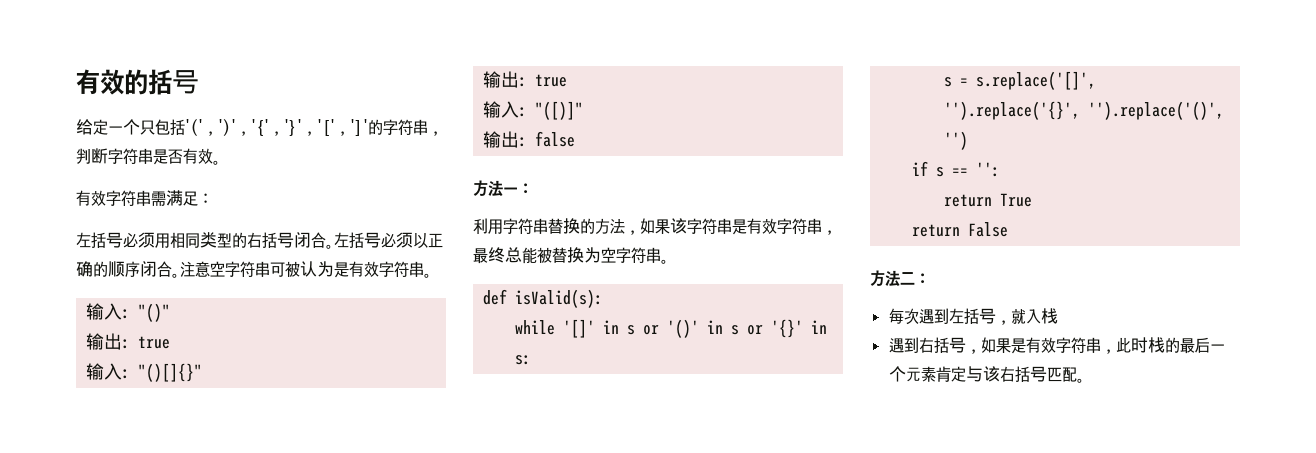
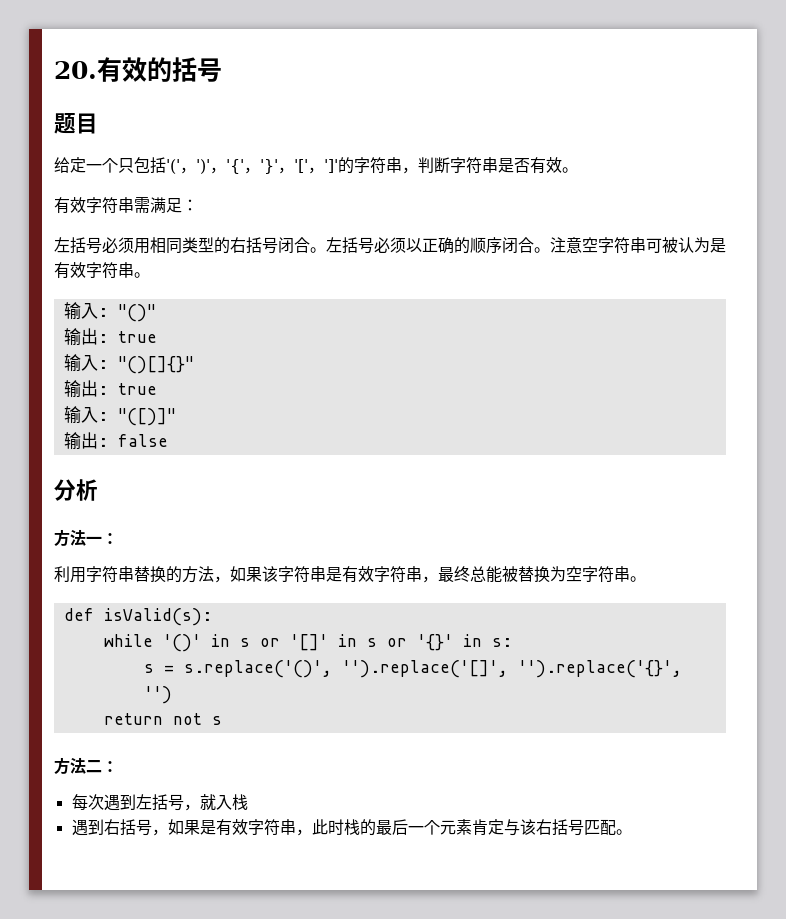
- 有效的括号
+ 20.有效的括号
+ 题目
+ 分析
- while '[]' in s or '()' in s or '{}' in s:
+ while '()' in s or '[]' in s or '{}' in s:
- s = s.replace('[]', '').replace('{}', '').replace('()', '')
+ s = s.replace('()', '').replace('[]', '').replace('{}', '')
- if s == '':
- return True
- return False
+ return not s

